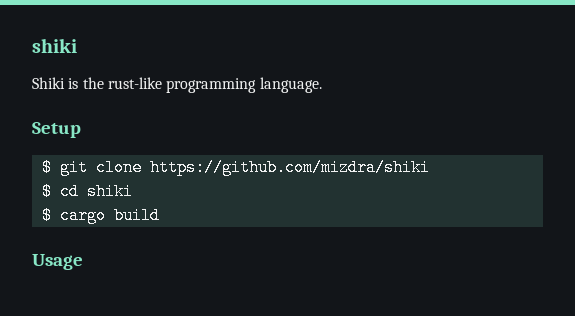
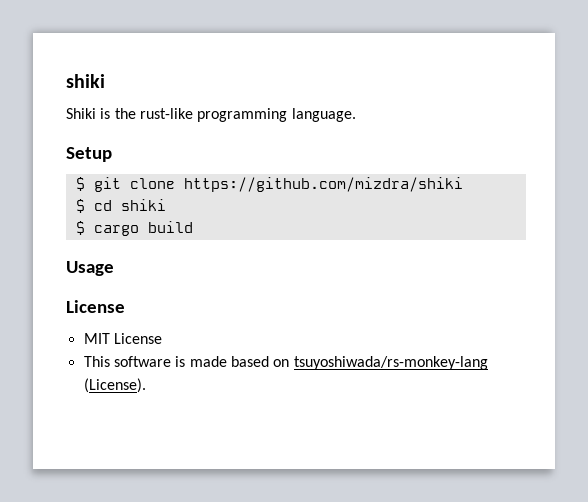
  Usage
+ License
+ MIT License
+ This software is made based on tsuyoshiwada/rs-monkey-lang (License).

